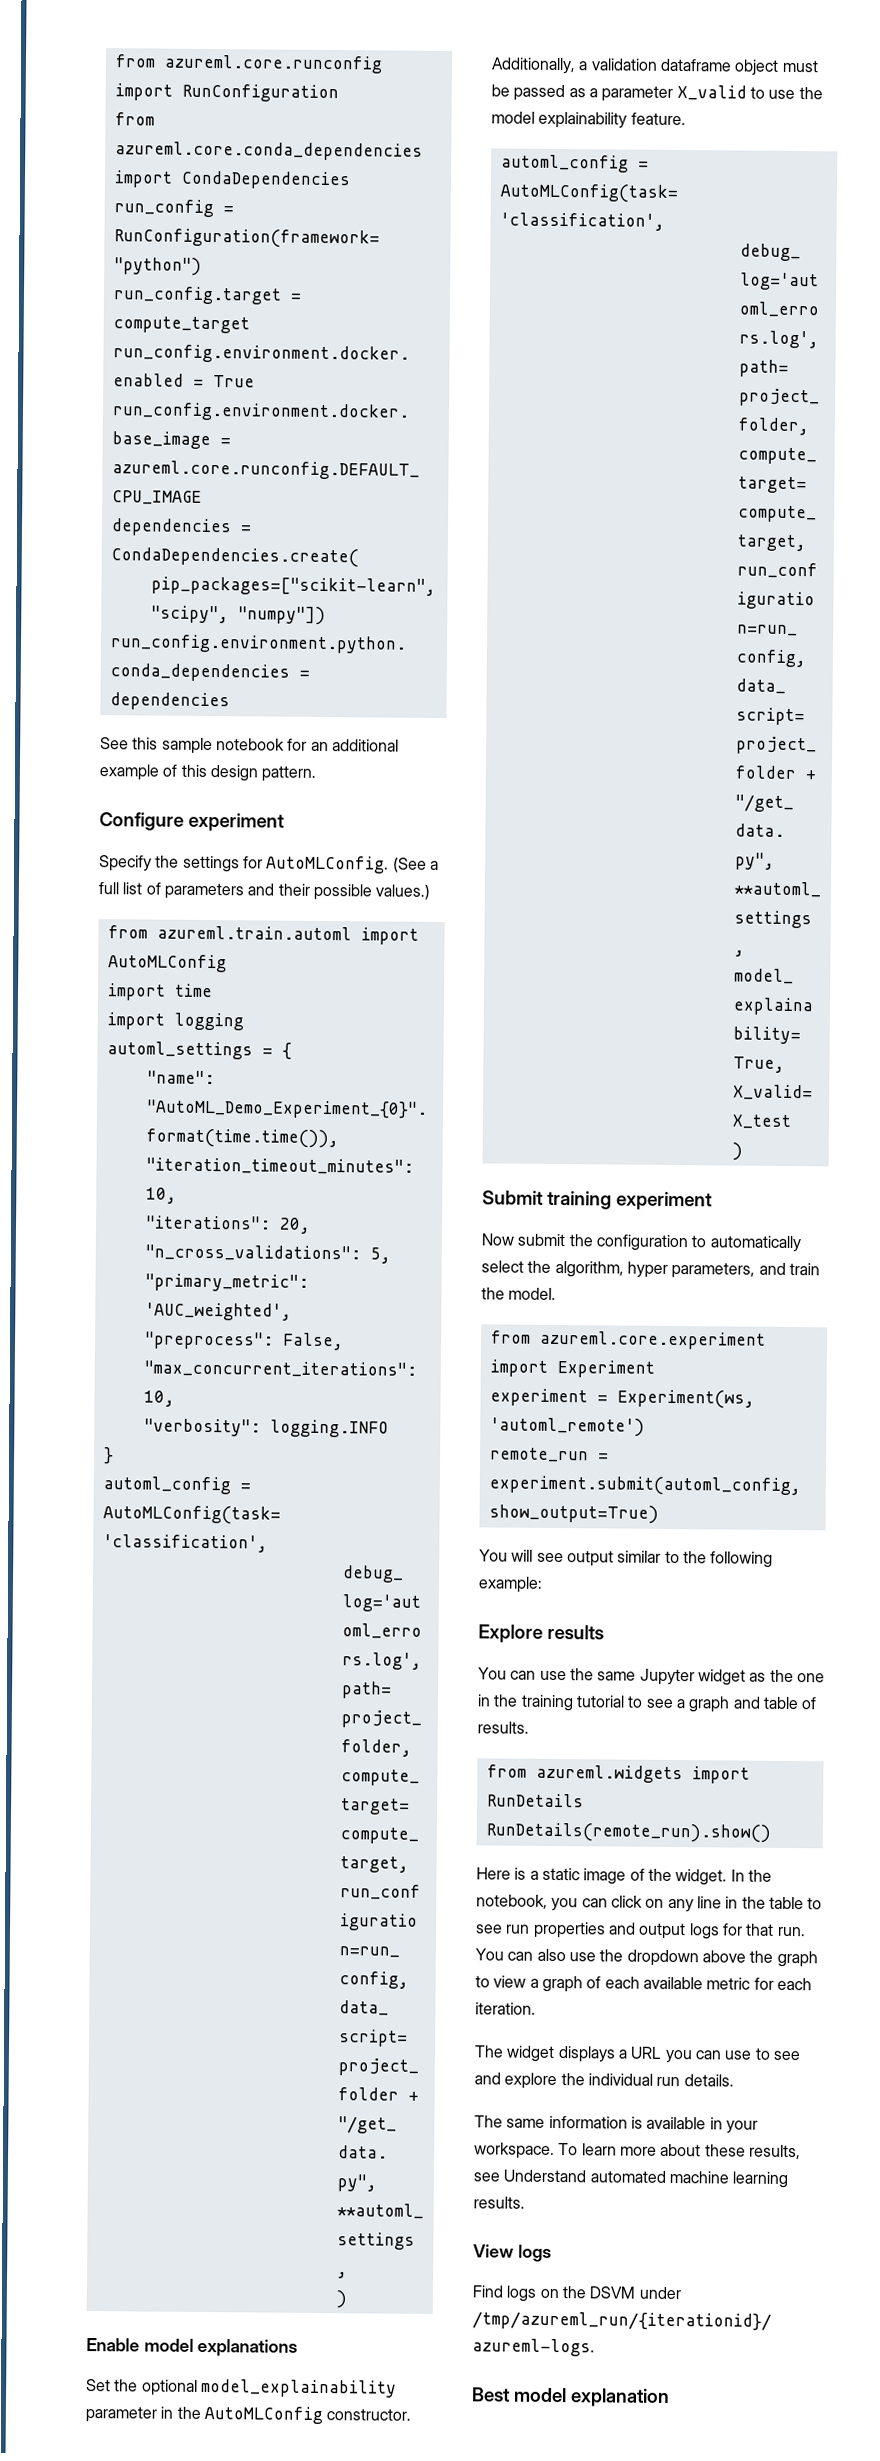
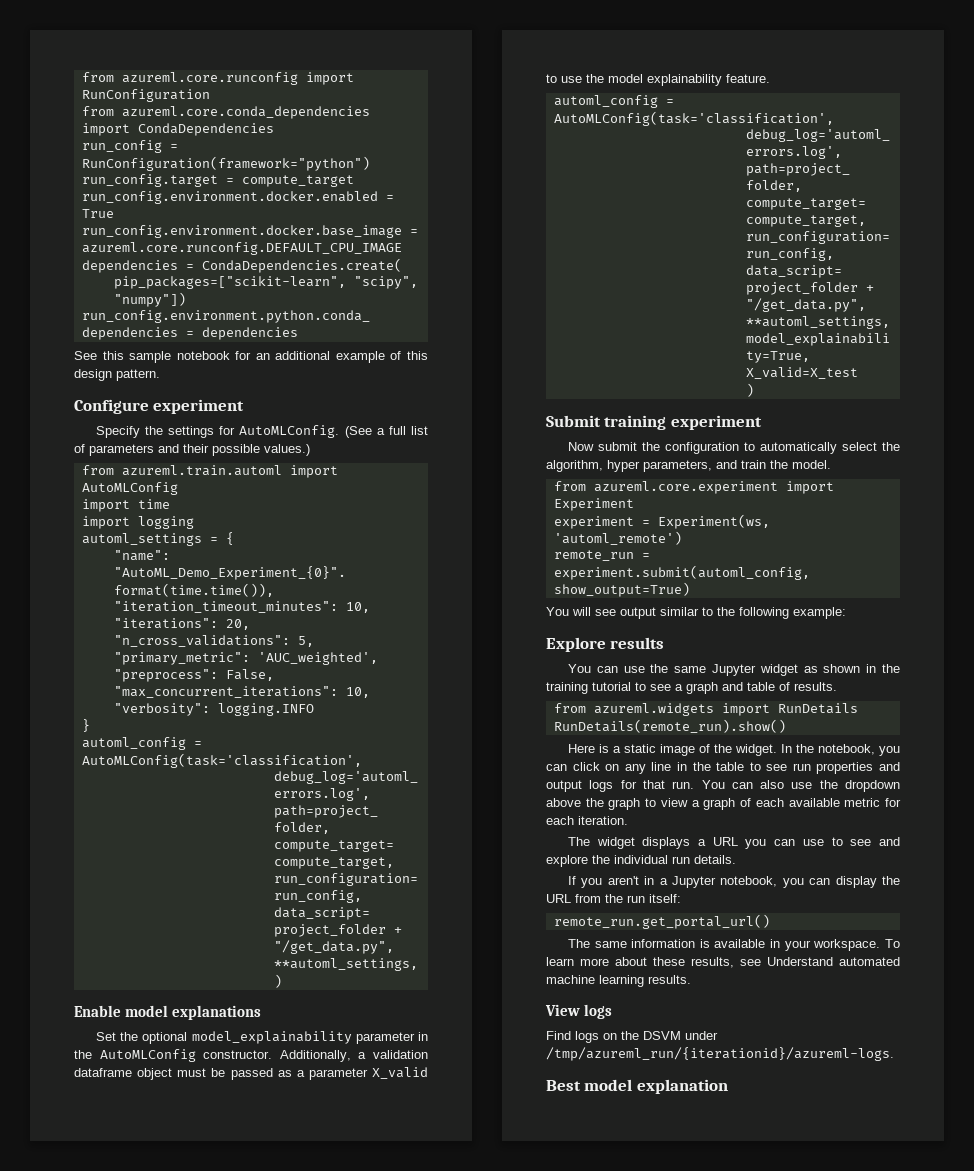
- You can use the same Jupyter widget as the one in the training tutorial to see a graph and table of results.
+ You can use the same Jupyter widget as shown in the training tutorial to see a graph and table of results.
+ If you aren't in a Jupyter notebook, you can display the URL from the run itself:
+ remote_run.get_portal_url()

